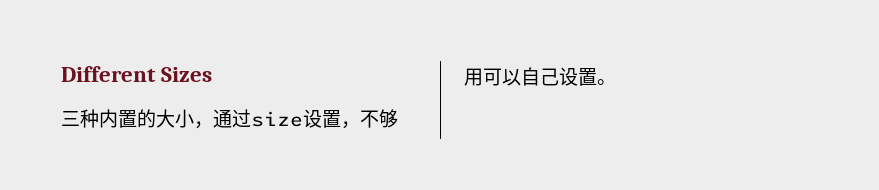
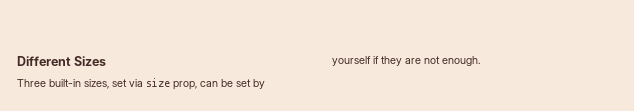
- 三种内置的大小，通过size设置，不够用可以自己设置。
+ Three built-in sizes, set via size prop, can be set by yourself if they are not enough.

